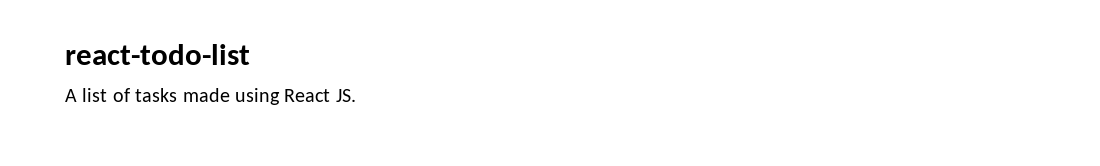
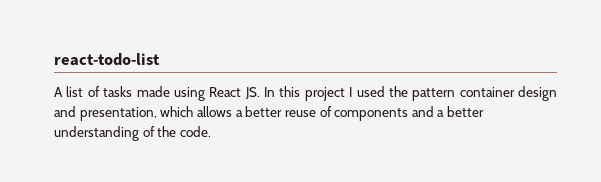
- A list of tasks made using React JS.
+ A list of tasks made using React JS. In this project I used the pattern container design and presentation, which allows a better reuse of components and a better understanding of the code.

